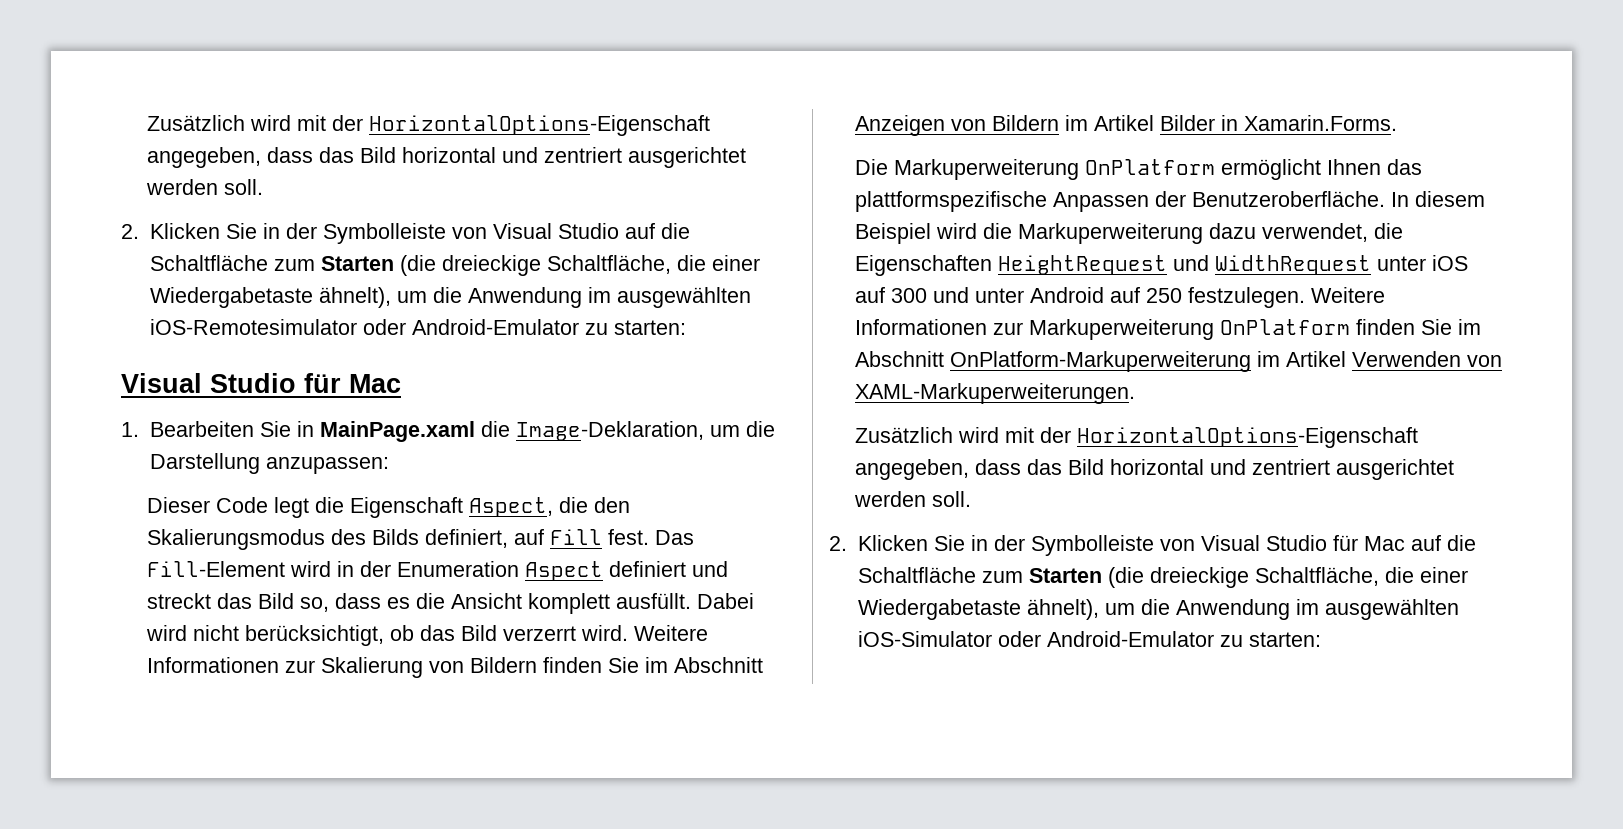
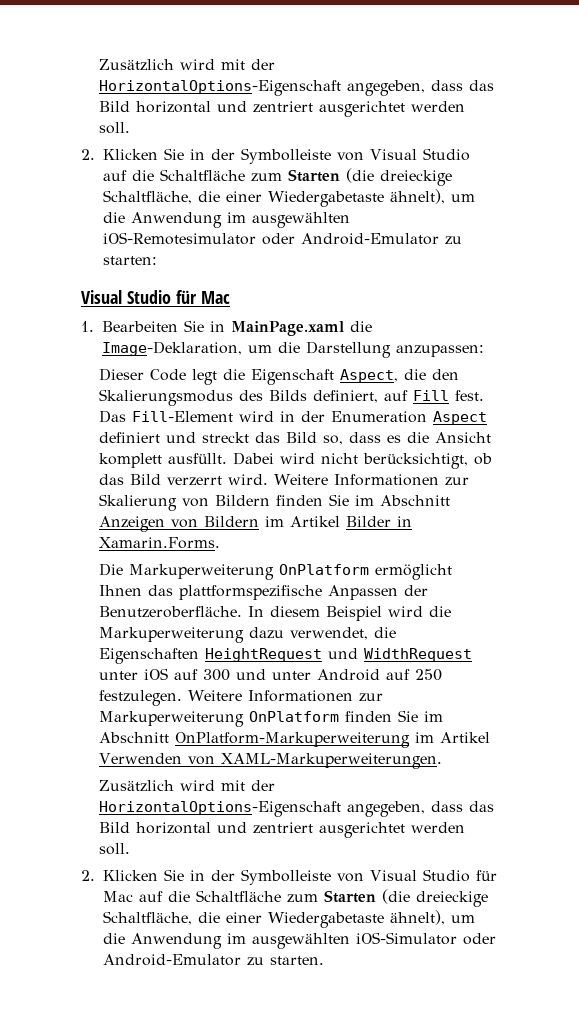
- 2. Klicken Sie in der Symbolleiste von Visual Studio für Mac auf die Schaltfläche zum Starten (die dreieckige Schaltfläche, die einer Wiedergabetaste ähnelt), um die Anwendung im ausgewählten iOS-Simulator oder Android-Emulator zu starten:
+ 2. Klicken Sie in der Symbolleiste von Visual Studio für Mac auf die Schaltfläche zum Starten (die dreieckige Schaltfläche, die einer Wiedergabetaste ähnelt), um die Anwendung im ausgewählten iOS-Simulator oder Android-Emulator zu starten.

